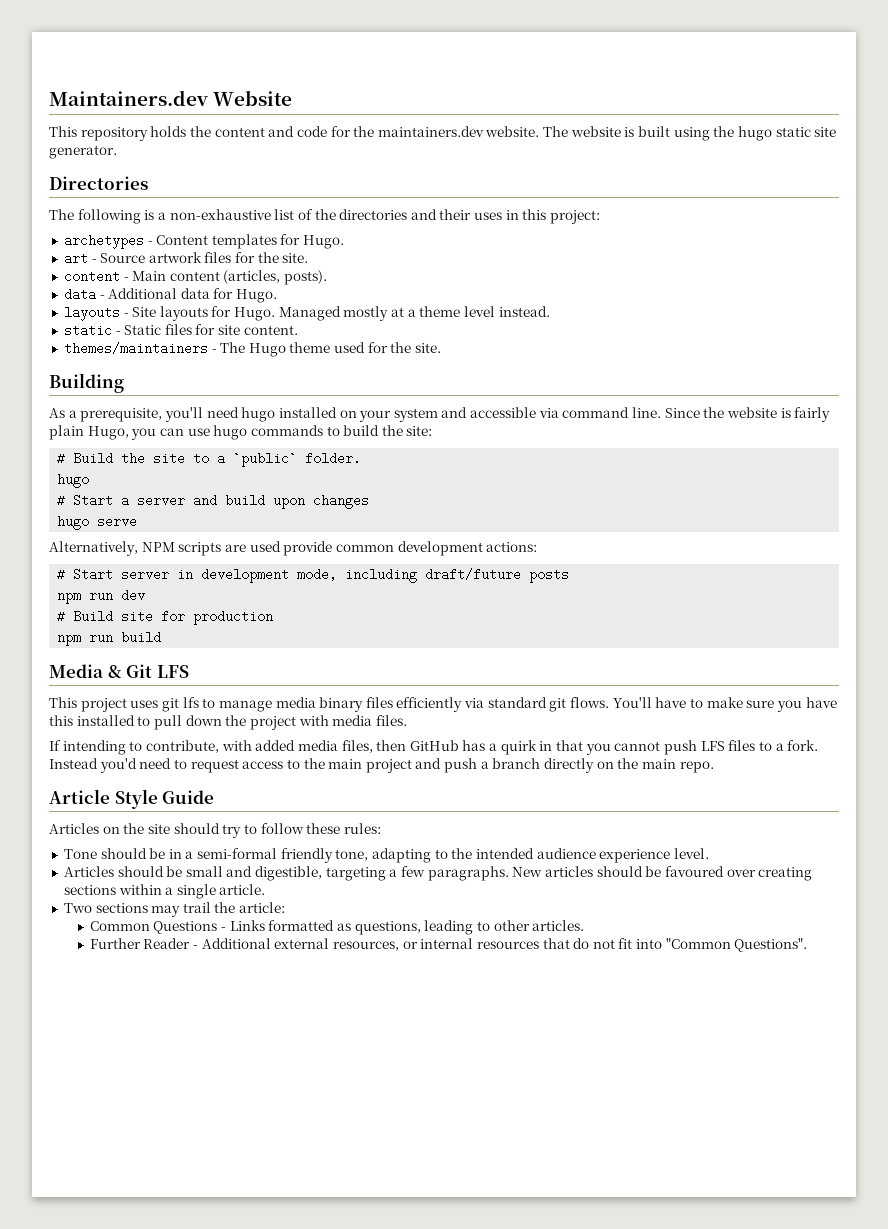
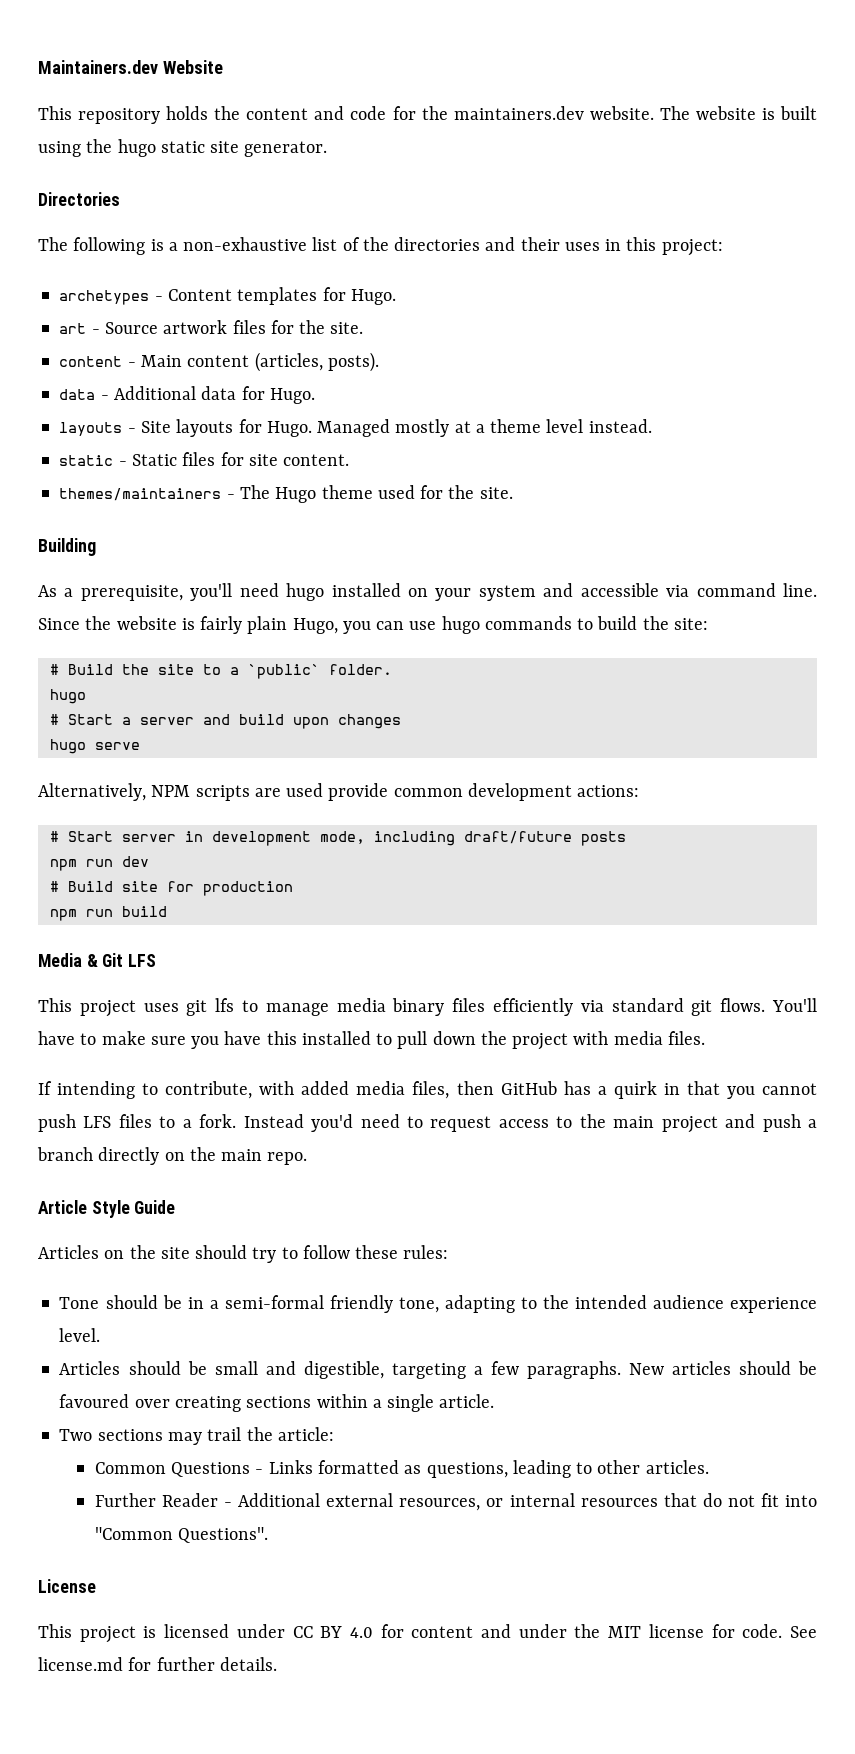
+ License
+ This project is licensed under CC BY 4.0 for content and under the MIT license for code. See license.md for further details.

